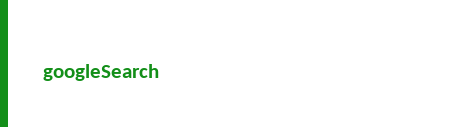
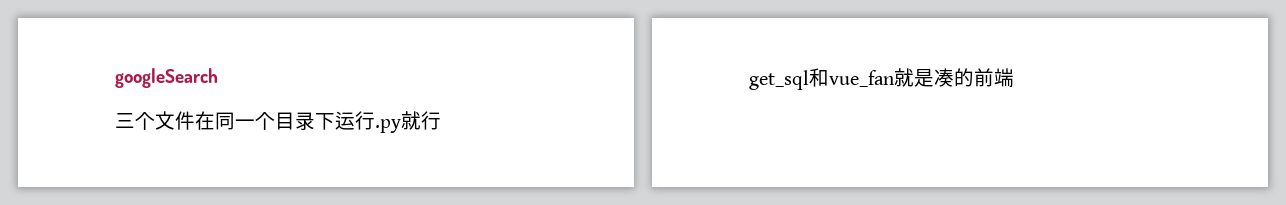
+ 三个文件在同一个目录下运行.py就行
+ get_sql和vue_fan就是凑的前端

